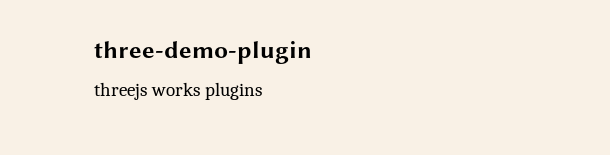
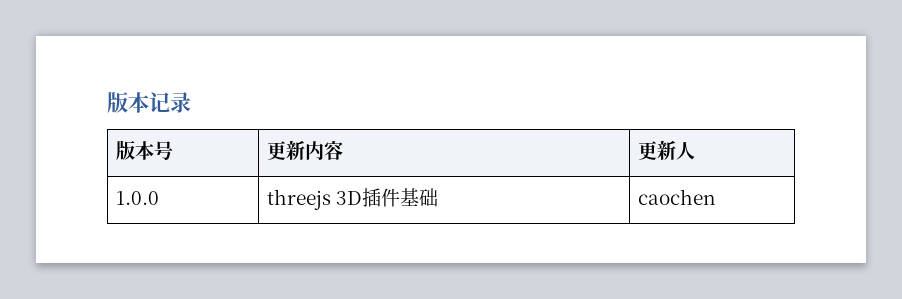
- three-demo-plugin
- threejs works plugins
+ 版本记录
+ 版本号 | 更新内容 | 更新人
+ 1.0.0 | threejs 3D插件基础 | caochen

